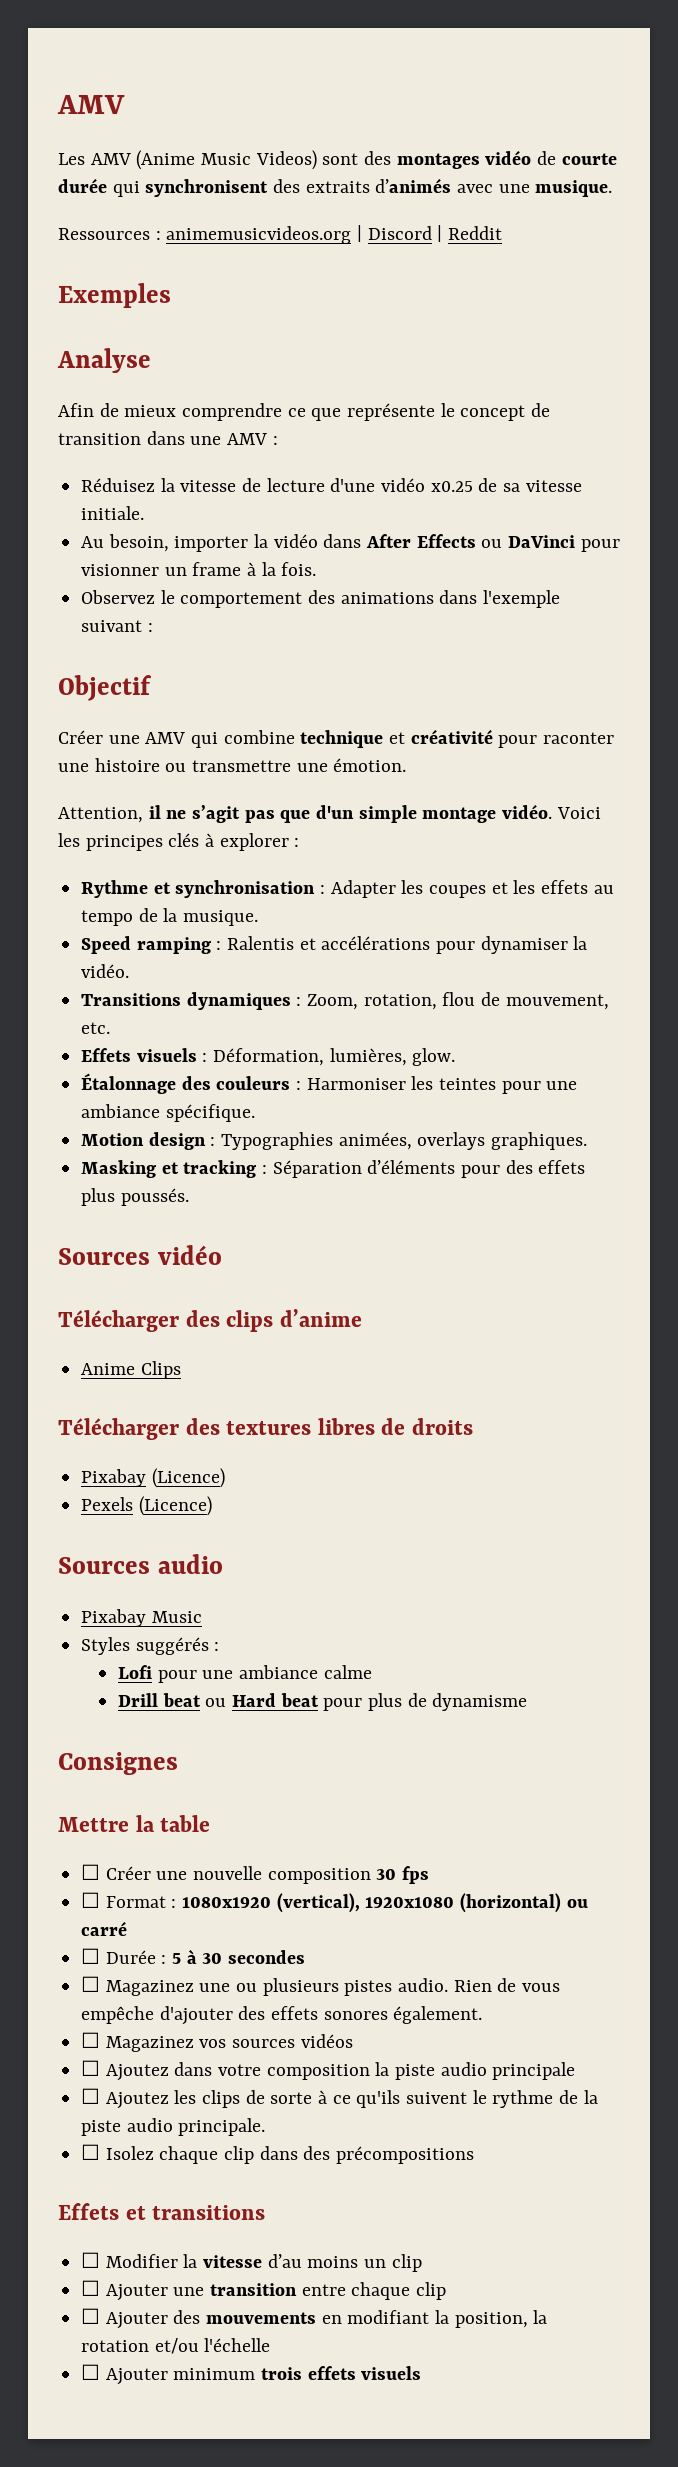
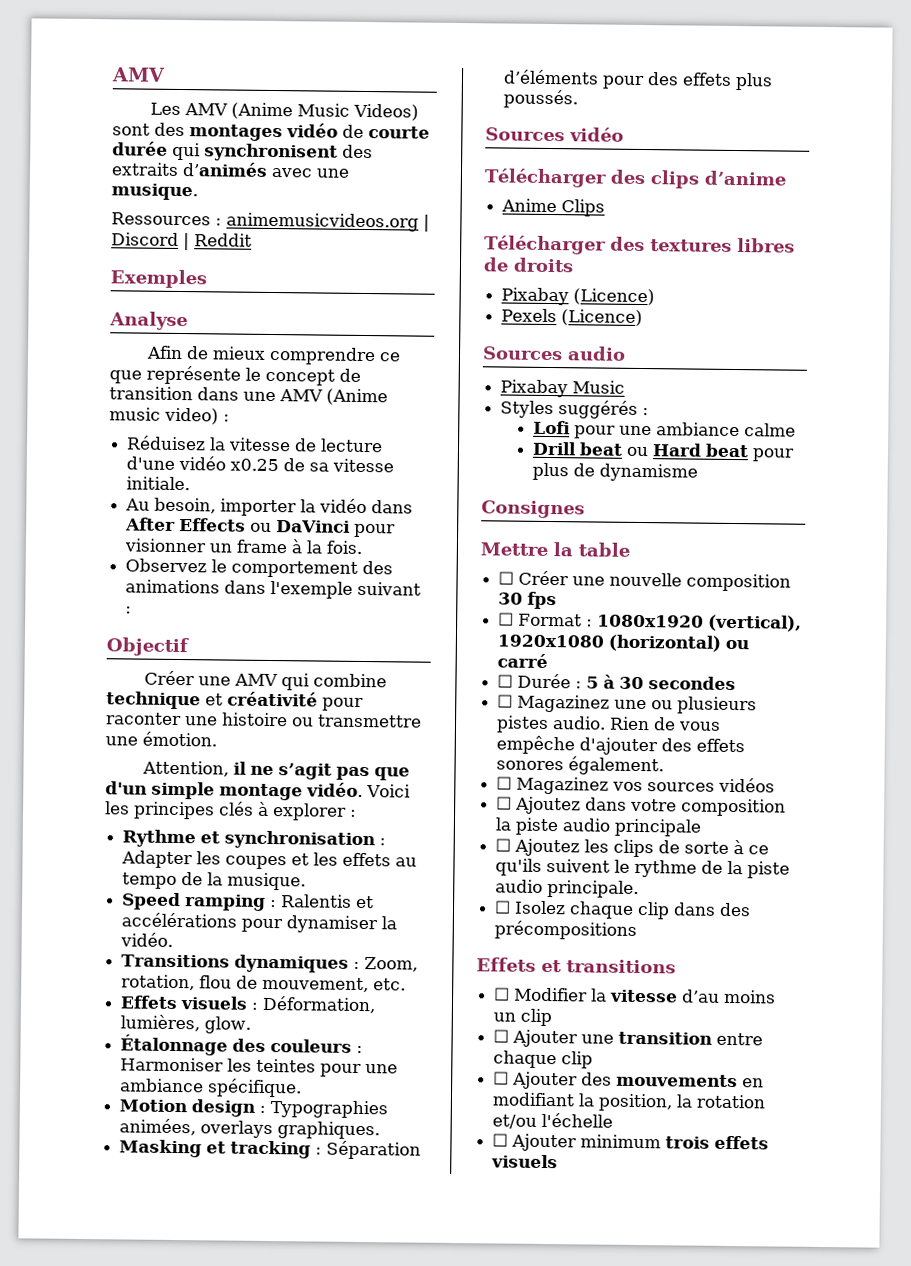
- Afin de mieux comprendre ce que représente le concept de transition dans une AMV :
+ Afin de mieux comprendre ce que représente le concept de transition dans une AMV (Anime music video) :

